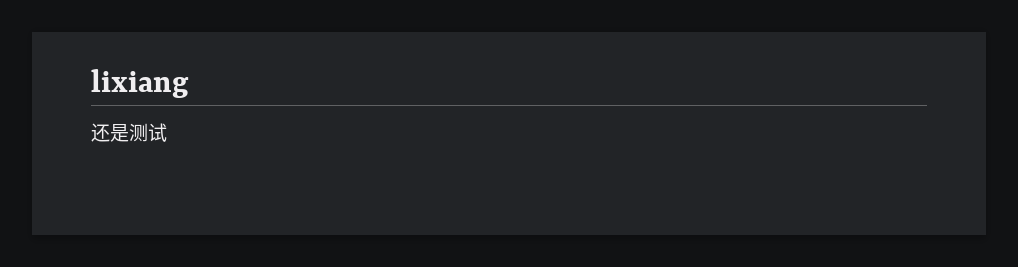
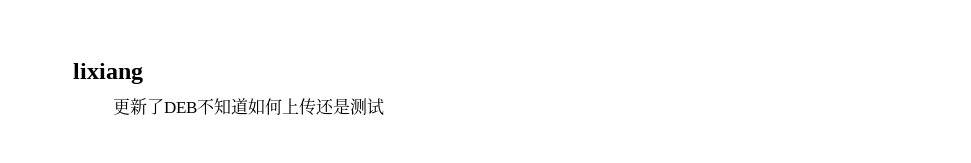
- 还是测试
+ 更新了DEB不知道如何上传还是测试

